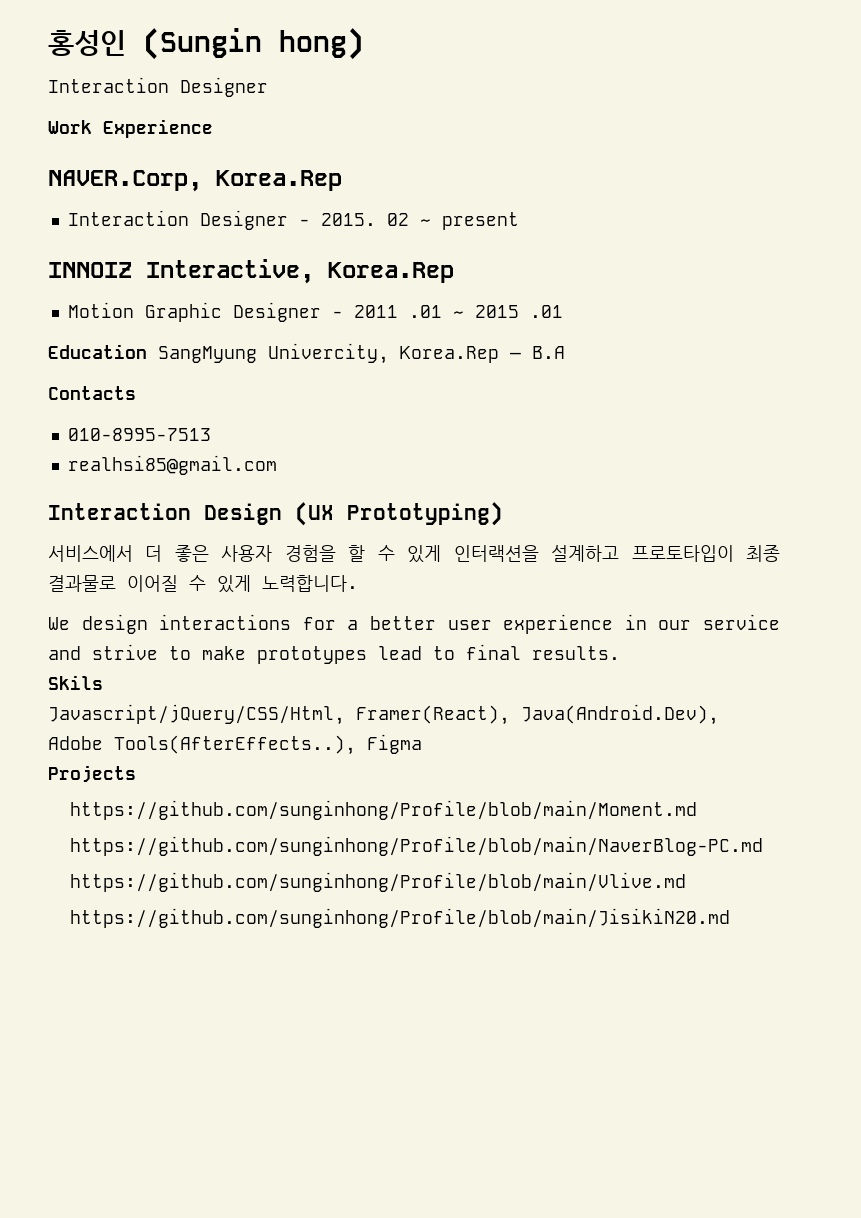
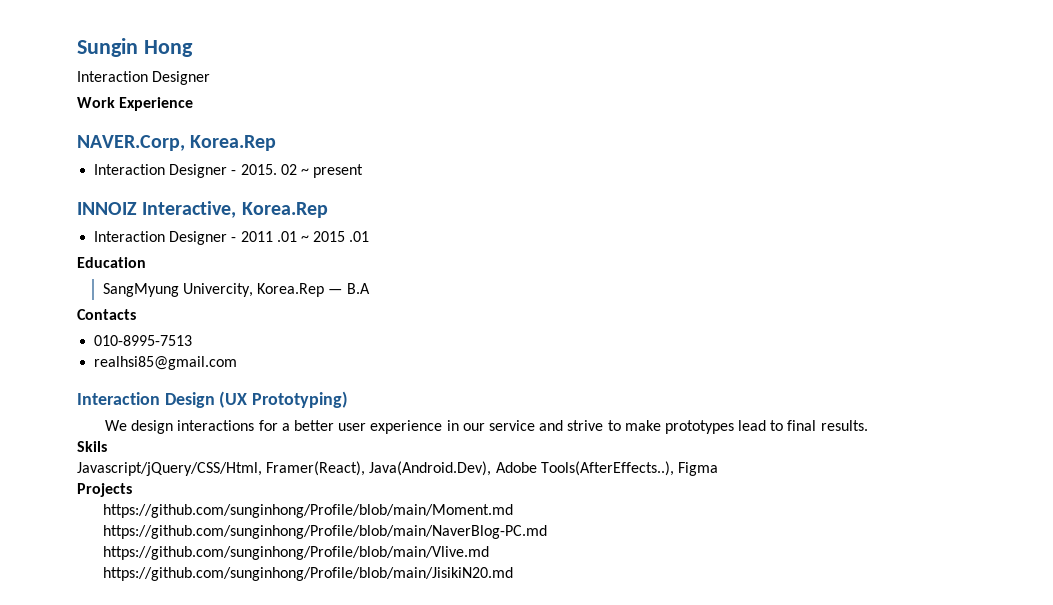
- 홍성인 (Sungin hong)
+ Sungin Hong
- Motion Graphic Designer - 2011 .01 ~ 2015 .01
+ Interaction Designer - 2011 .01 ~ 2015 .01
- Education SangMyung Univercity, Korea.Rep — B.A
+ Education
+ SangMyung Univercity, Korea.Rep — B.A
- 서비스에서 더 좋은 사용자 경험을 할 수 있게 인터랙션을 설계하고 프로토타입이 최종 결과물로 이어질 수 있게 노력합니다.

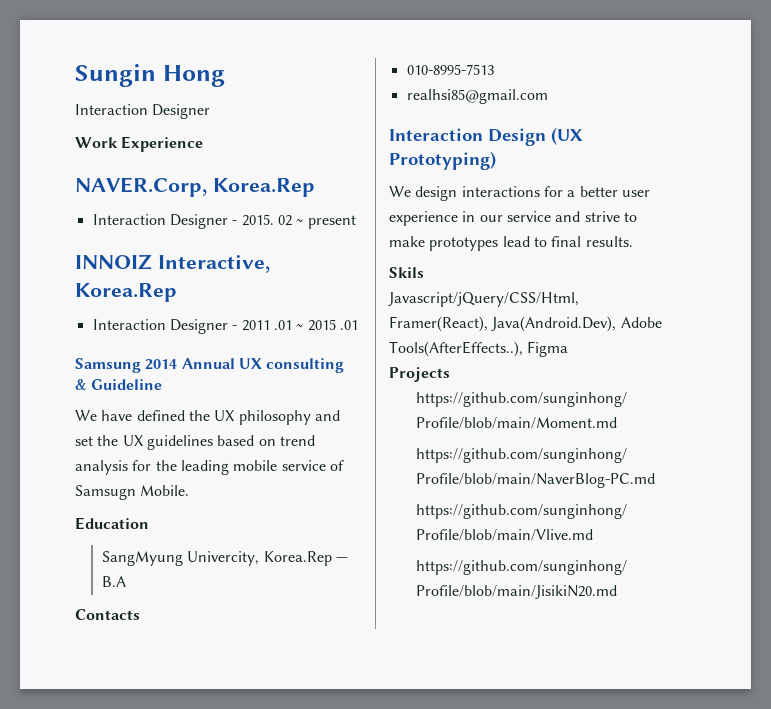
+ Samsung 2014 Annual UX consulting & Guideline
+ We have defined the UX philosophy and set the UX guidelines based on trend analysis for the leading mobile service of Samsugn Mobile.

